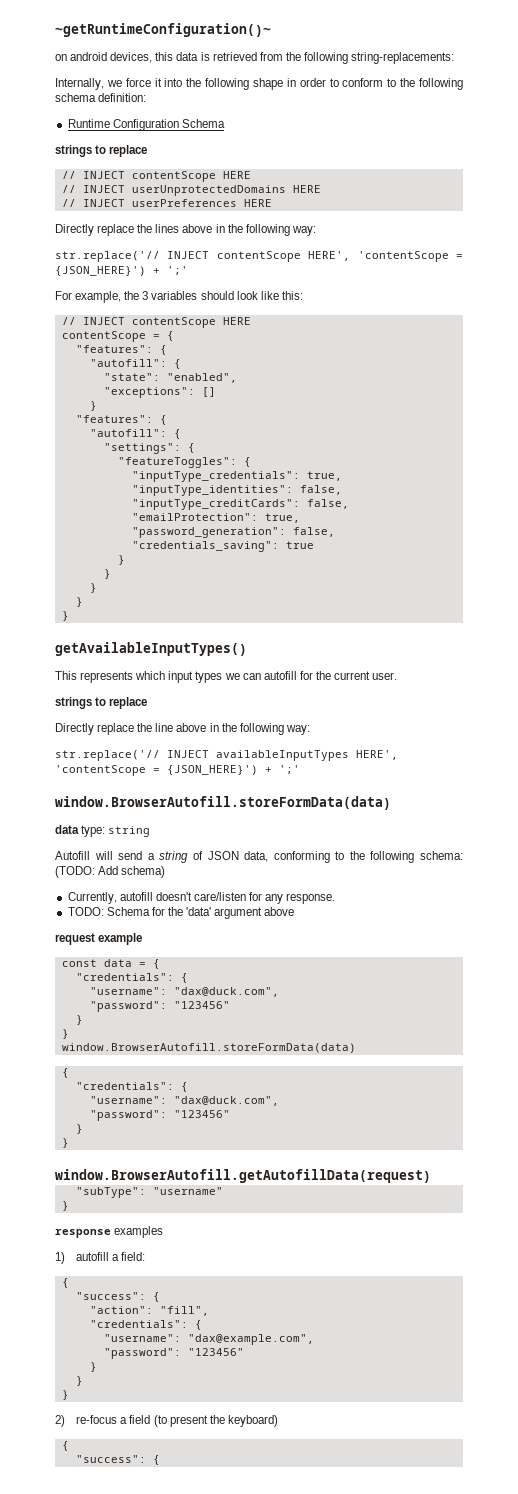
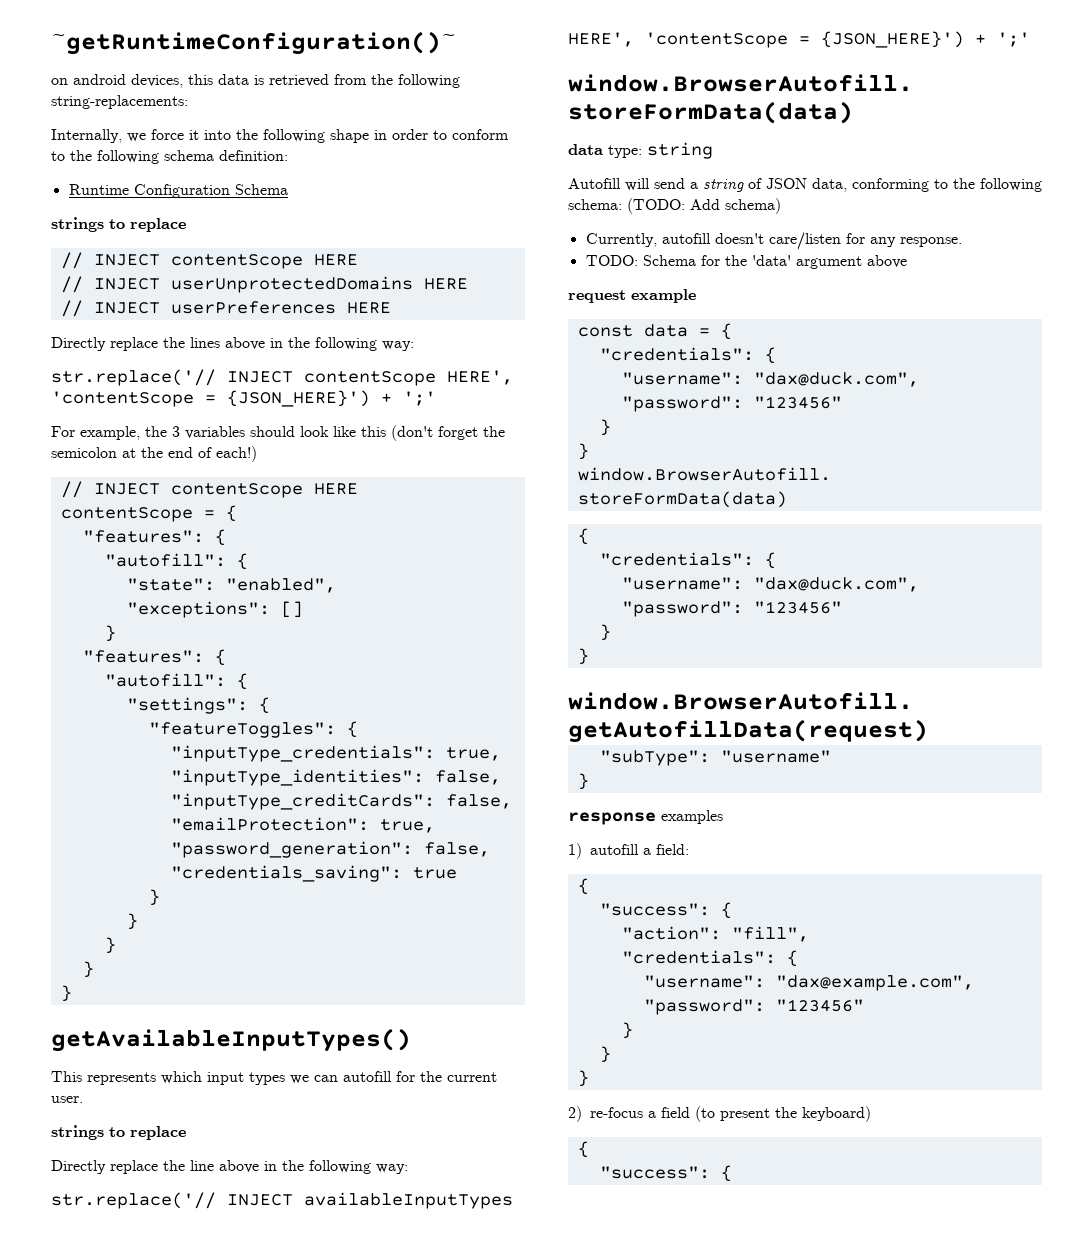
- For example, the 3 variables should look like this:
+ For example, the 3 variables should look like this (don't forget the semicolon at the end of each!)

